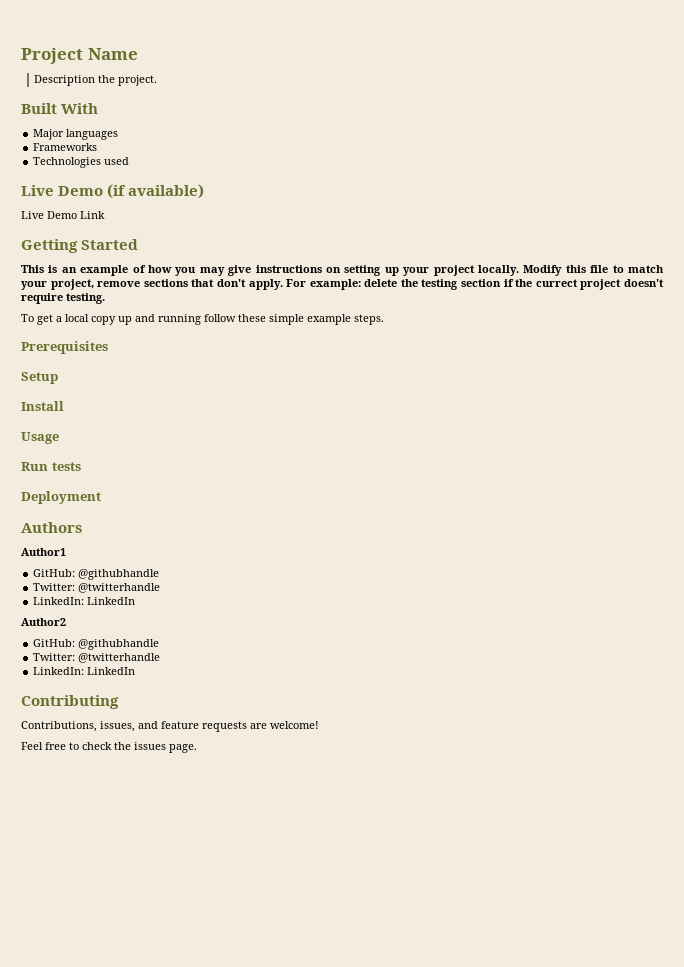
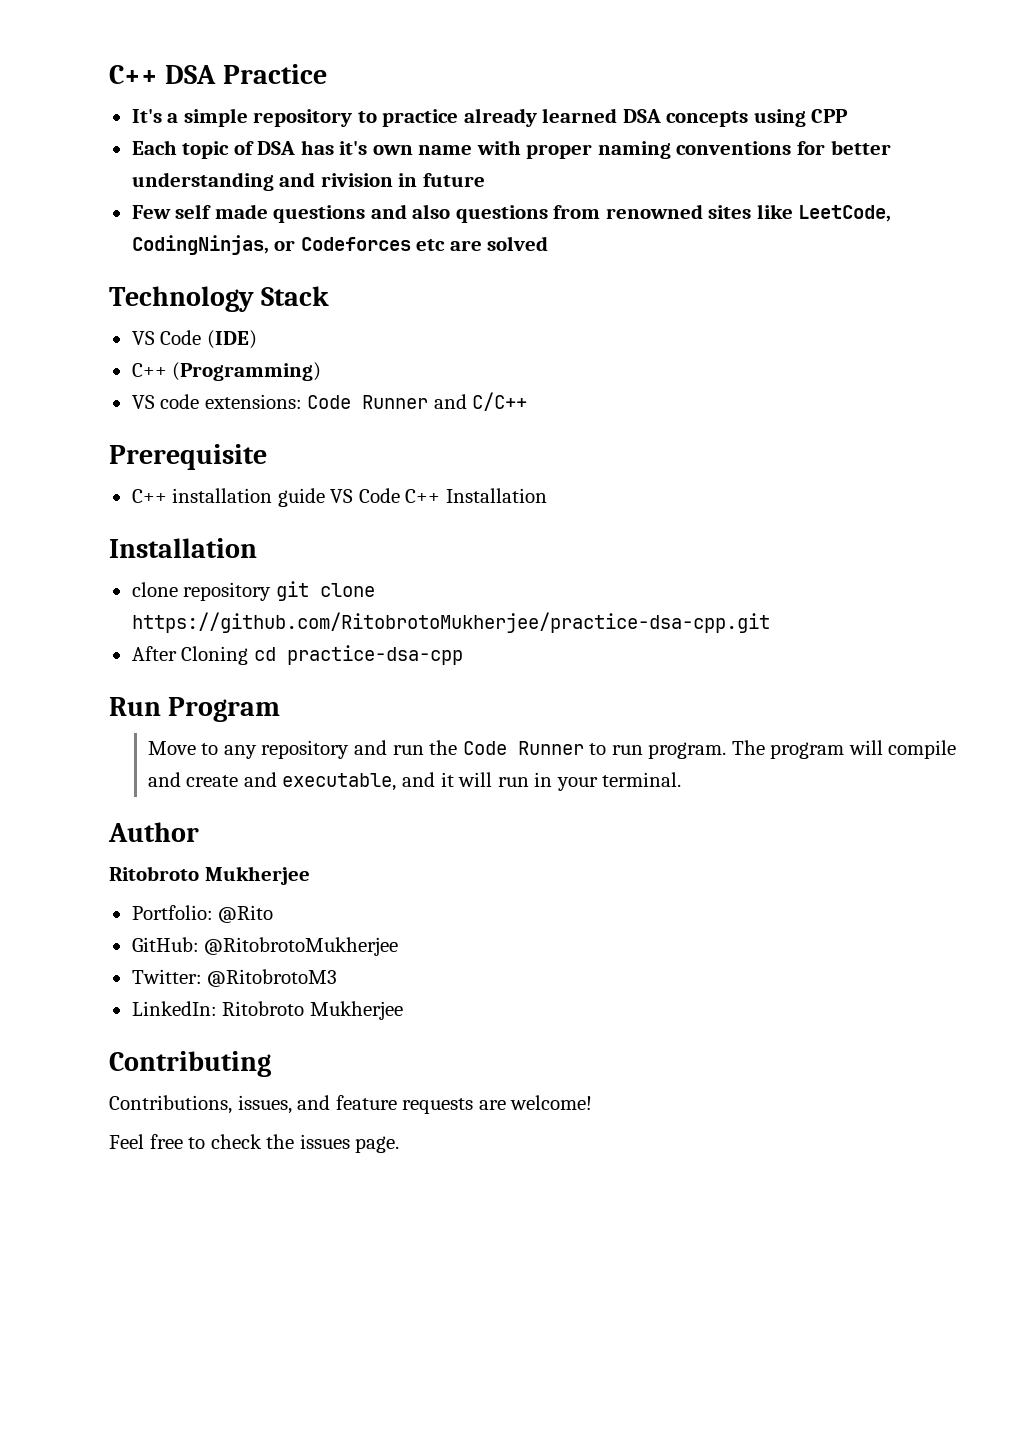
- Project Name
- Description the project.
- Built With
- Major languages
- Frameworks
- Technologies used
- Live Demo (if available)
- Live Demo Link
- Getting Started
- This is an example of how you may give instructions on setting up your project locally. Modify this file to match your project, remove sections that don't apply. For example: delete the testing section if the currect project doesn't require testing.
- To get a local copy up and running follow these simple example steps.
- Prerequisites
- Setup
- Install
- Usage
- Run tests
- Deployment
- Authors
- Author1
- GitHub: @githubhandle
- Twitter: @twitterhandle
- LinkedIn: LinkedIn
- Author2
- GitHub: @githubhandle
- Twitter: @twitterhandle
- LinkedIn: LinkedIn
+ C++ DSA Practice
+ It's a simple repository to practice already learned DSA concepts using CPP
+ Each topic of DSA has it's own name with proper naming conventions for better understanding and rivision in future
+ Few self made questions and also questions from renowned sites like LeetCode, CodingNinjas, or Codeforces etc are solved
+ Technology Stack
+ VS Code (IDE)
+ C++ (Programming)
+ VS code extensions: Code Runner and C/C++
+ Prerequisite
+ C++ installation guide VS Code C++ Installation
+ Installation
+ clone repository git clone https://github.com/RitobrotoMukherjee/practice-dsa-cpp.git
+ After Cloning cd practice-dsa-cpp
+ Run Program
+ Move to any repository and run the Code Runner to run program. The program will compile and create and executable, and it will run in your terminal.
+ Author
+ Ritobroto Mukherjee
+ Portfolio: @Rito
+ GitHub: @RitobrotoMukherjee
+ Twitter: @RitobrotoM3
+ LinkedIn: Ritobroto Mukherjee

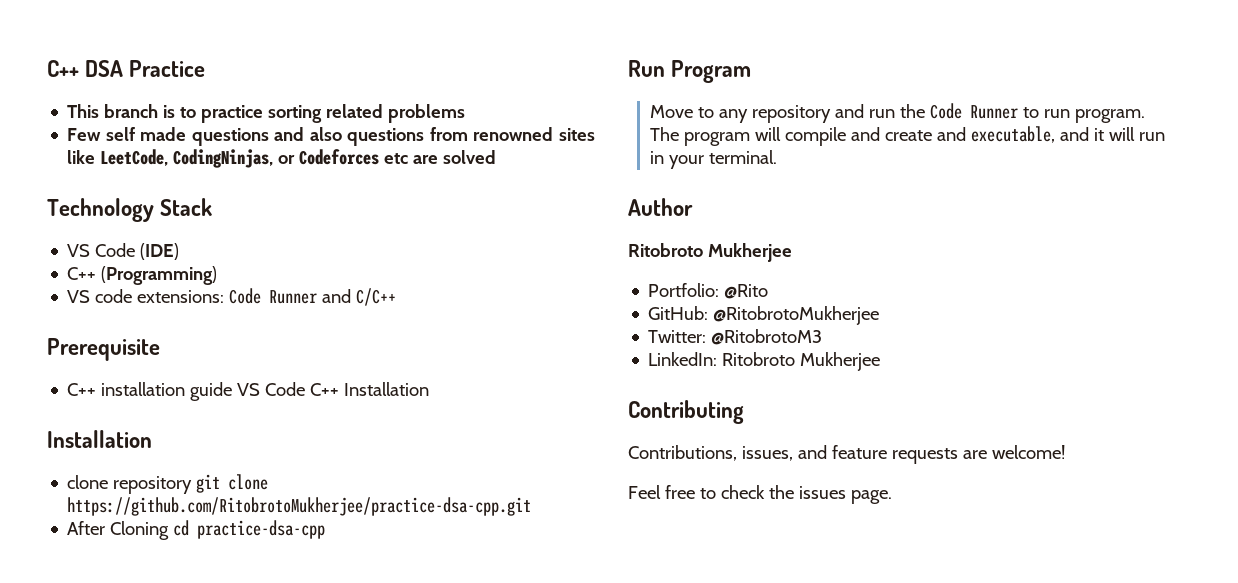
- It's a simple repository to practice already learned DSA concepts using CPP
- Each topic of DSA has it's own name with proper naming conventions for better understanding and rivision in future
+ This branch is to practice sorting related problems

